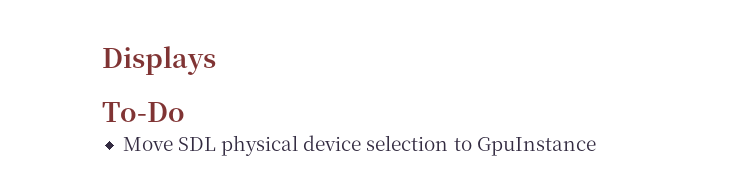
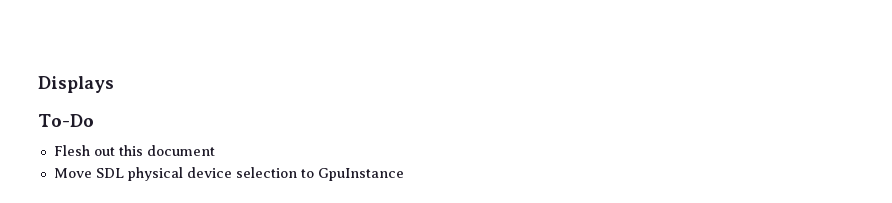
+ Flesh out this document

